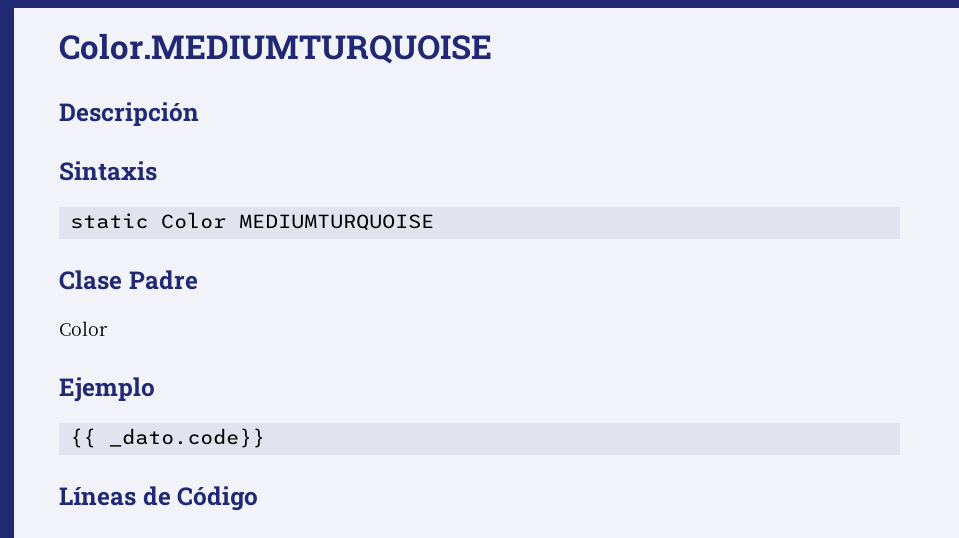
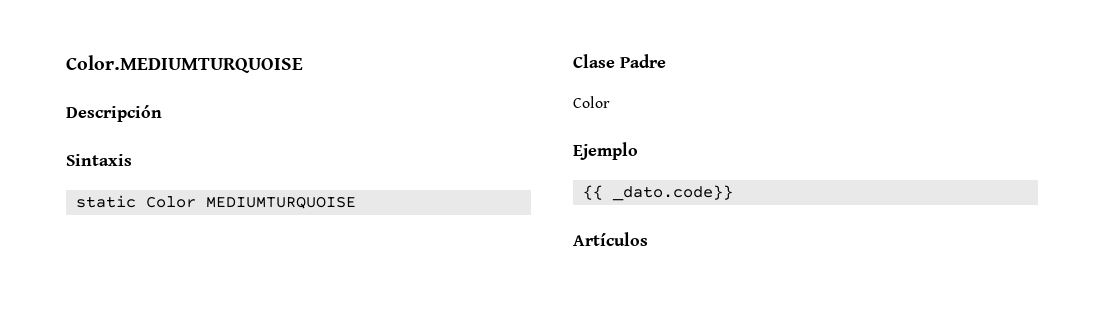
- Líneas de Código
+ Artículos

